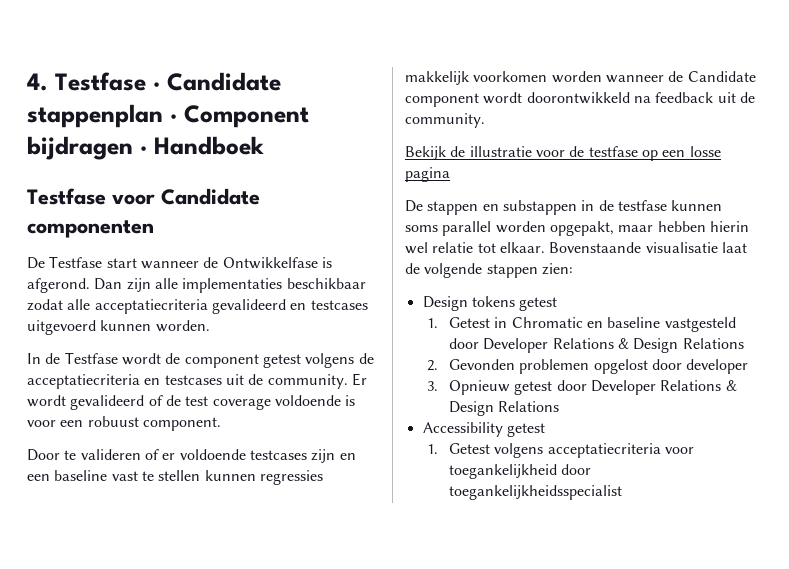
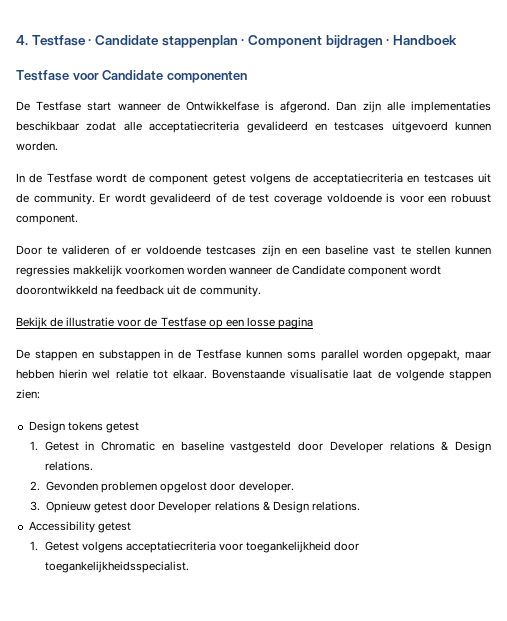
- Bekijk de illustratie voor de testfase op een losse pagina
+ Bekijk de illustratie voor de Testfase op een losse pagina
- De stappen en substappen in de testfase kunnen soms parallel worden opgepakt, maar hebben hierin wel relatie tot elkaar.
+ De stappen en substappen in de Testfase kunnen soms parallel worden opgepakt, maar hebben hierin wel relatie tot elkaar.
- 1. Getest in Chromatic en baseline vastgesteld door Developer Relations & Design Relations
+ 1. Getest in Chromatic en baseline vastgesteld door Developer relations & Design relations.
- 2. Gevonden problemen opgelost door developer
+ 2. Gevonden problemen opgelost door developer.
- 3. Opnieuw getest door Developer Relations & Design Relations
+ 3. Opnieuw getest door Developer relations & Design relations.
- 1. Getest volgens acceptatiecriteria voor toegankelijkheid door toegankelijkheidsspecialist
+ 1. Getest volgens acceptatiecriteria voor toegankelijkheid door toegankelijkheidsspecialist.

